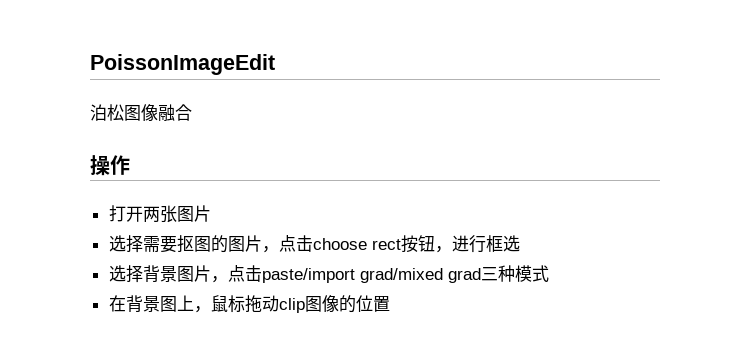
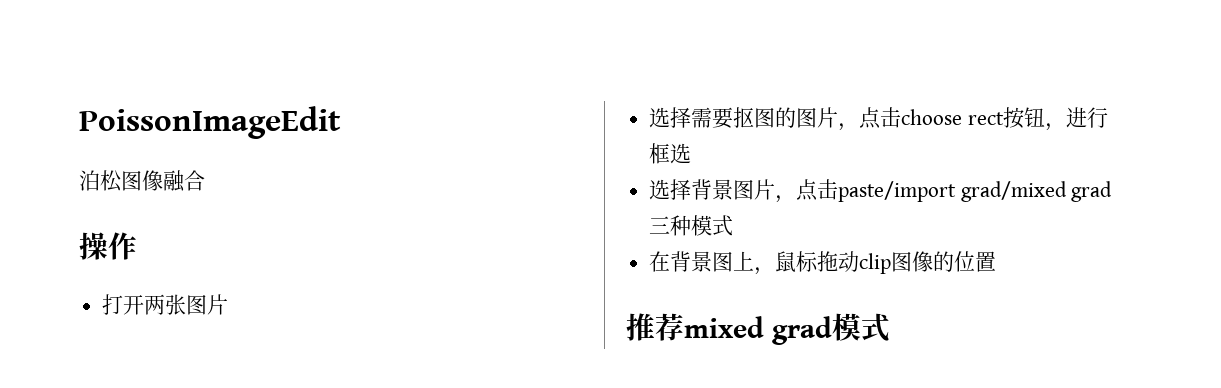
+ 推荐mixed grad模式

